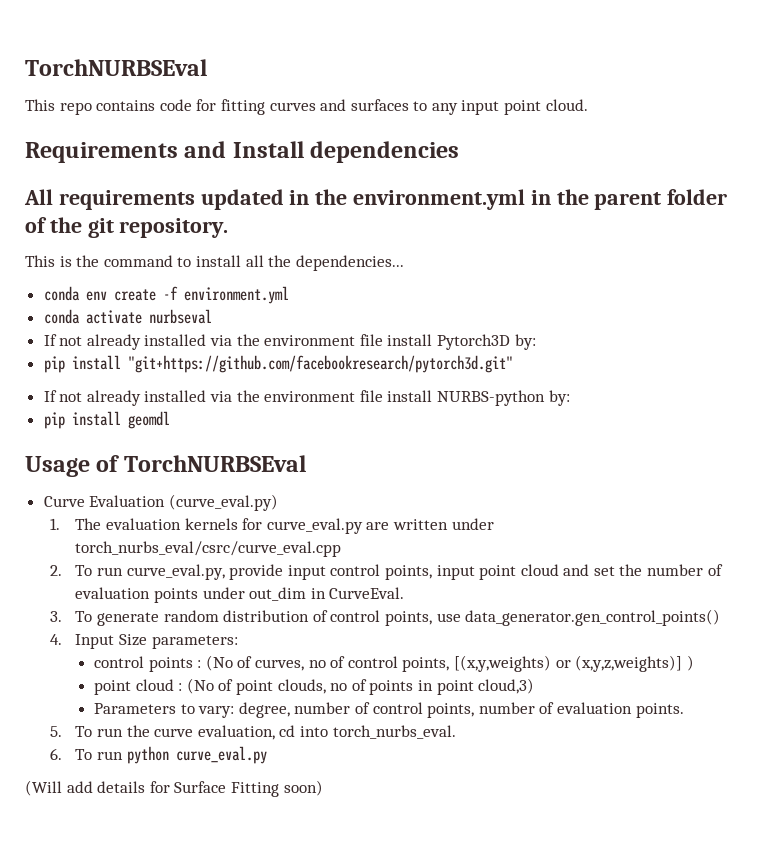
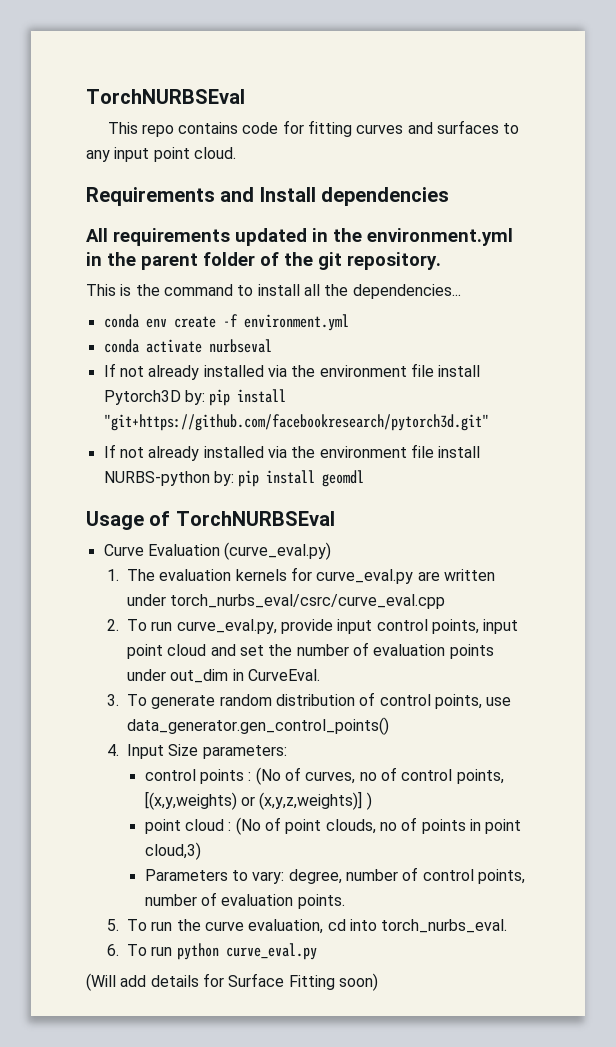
- If not already installed via the environment file install Pytorch3D by:
- pip install "git+https://github.com/facebookresearch/pytorch3d.git"
+ If not already installed via the environment file install Pytorch3D by: pip install "git+https://github.com/facebookresearch/pytorch3d.git"
- If not already installed via the environment file install NURBS-python by:
- pip install geomdl
+ If not already installed via the environment file install NURBS-python by: pip install geomdl

